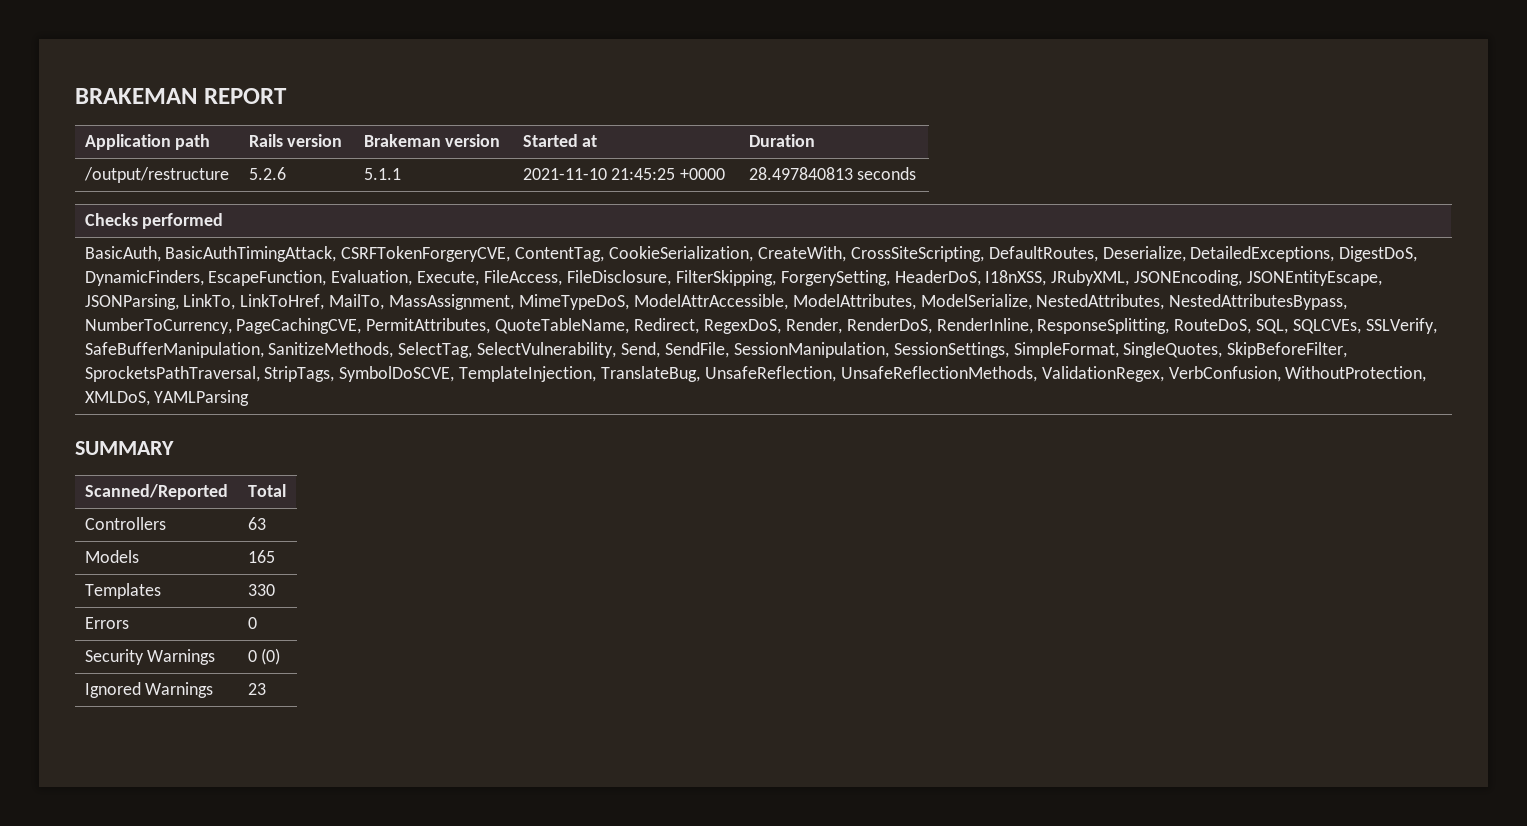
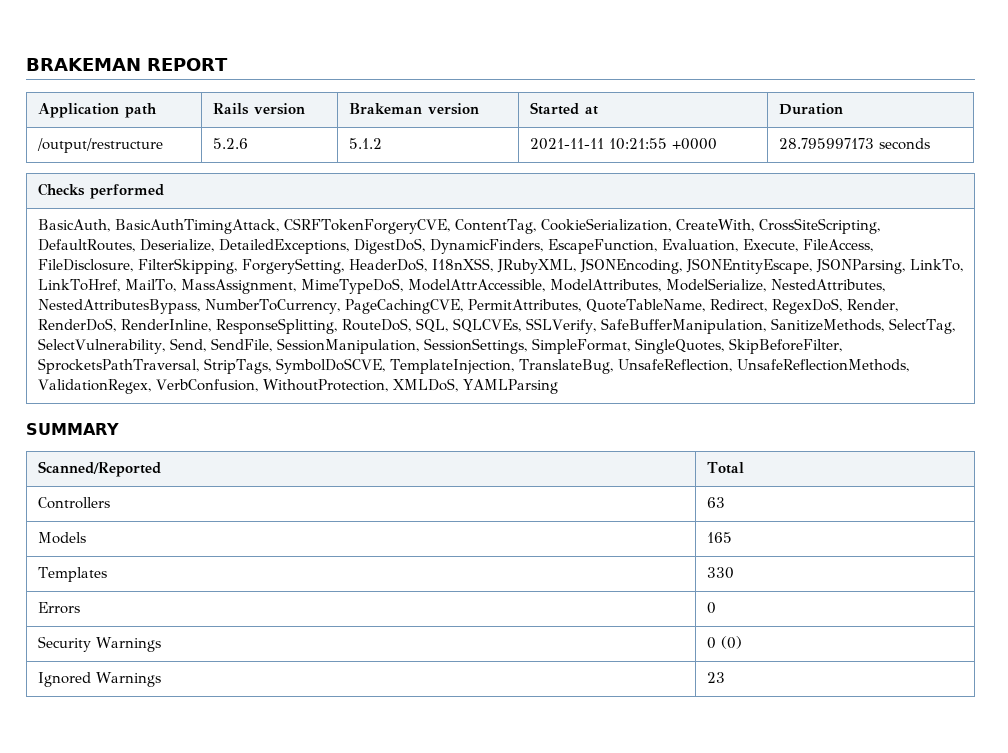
- /output/restructure | 5.2.6 | 5.1.1 | 2021-11-10 21:45:25 +0000 | 28.497840813 seconds
+ /output/restructure | 5.2.6 | 5.1.2 | 2021-11-11 10:21:55 +0000 | 28.795997173 seconds

